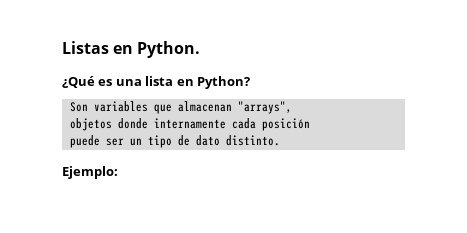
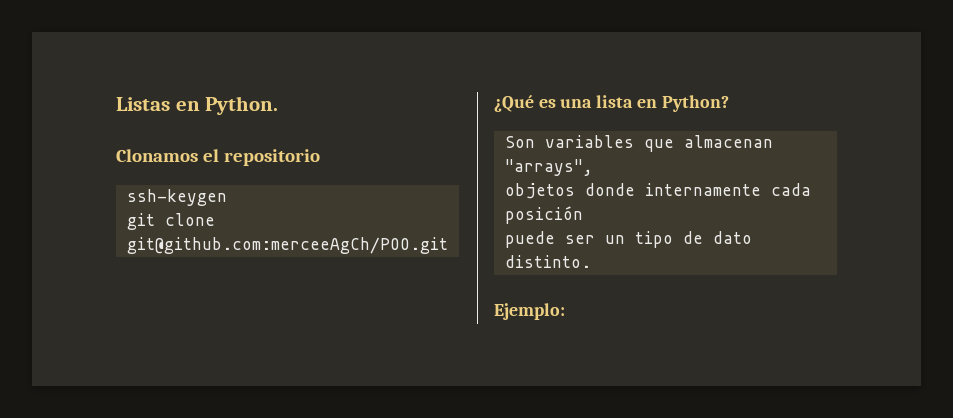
+ Clonamos el repositorio
+ ssh-keygen
+ git clone git@github.com:merceeAgCh/POO.git

